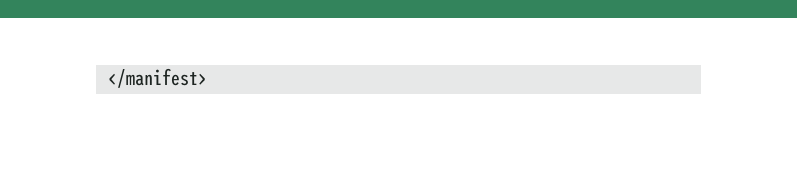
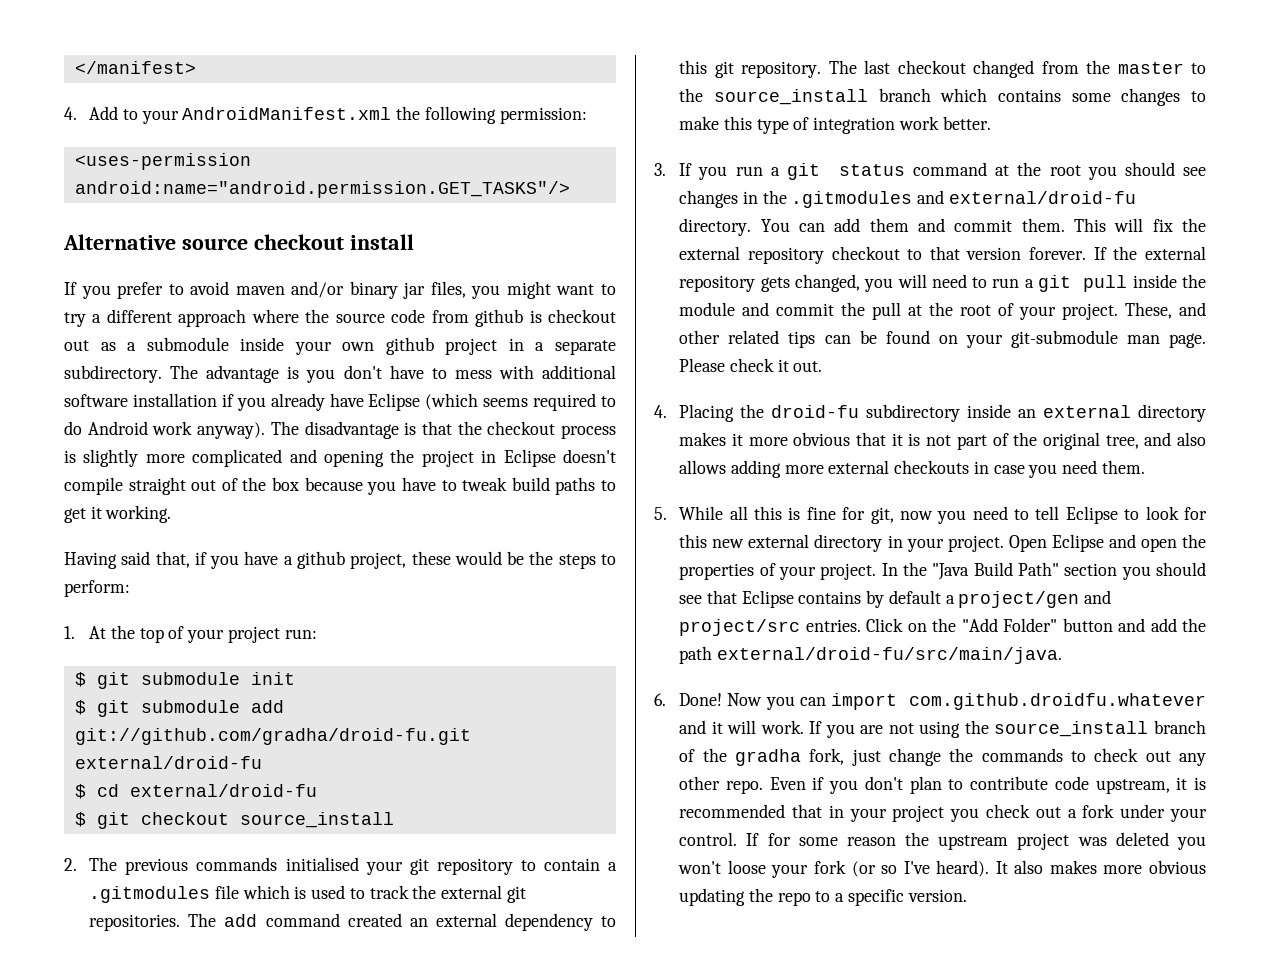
+ 4. Add to your AndroidManifest.xml the following permission:
+ <uses-permission android:name="android.permission.GET_TASKS"/>
+ Alternative source checkout install
+ If you prefer to avoid maven and/or binary jar files, you might want to try a different approach where the source code from github is checkout out as a submodule inside your own github project in a separate subdirectory. The advantage is you don't have to mess with additional software installation if you already have Eclipse (which seems required to do Android work anyway). The disadvantage is that the checkout process is slightly more complicated and opening the project in Eclipse doesn't compile straight out of the box because you have to tweak build paths to get it working.
+ Having said that, if you have a github project, these would be the steps to perform:
+ 1. At the top of your project run:
+ $ git submodule init
+ $ git submodule add git://github.com/gradha/droid-fu.git external/droid-fu
+ $ cd external/droid-fu
+ $ git checkout source_install
+ 2. The previous commands initialised your git repository to contain a .gitmodules file which is used to track the external git repositories. The add command created an external dependency to this git repository. The last checkout changed from the master to the source_install branch which contains some changes to make this type of integration work better.
+ 3. If you run a git status command at the root you should see changes in the .gitmodules and external/droid-fu directory. You can add them and commit them. This will fix the external repository checkout to that version forever. If the external repository gets changed, you will need to run a git pull inside the module and commit the pull at the root of your project. These, and other related tips can be found on your git-submodule man page. Please check it out.
+ 4. Placing the droid-fu subdirectory inside an external directory makes it more obvious that it is not part of the original tree, and also allows adding more external checkouts in case you need them.
+ 5. While all this is fine for git, now you need to tell Eclipse to look for this new external directory in your project. Open Eclipse and open the properties of your project. In the "Java Build Path" section you should see that Eclipse contains by default a project/gen and project/src entries. Click on the "Add Folder" button and add the path external/droid-fu/src/main/java.
+ 6. Done! Now you can import com.github.droidfu.whatever and it will work. If you are not using the source_install branch of the gradha fork, just change the commands to check out any other repo. Even if you don't plan to contribute code upstream, it is recommended that in your project you check out a fork under your control. If for some reason the upstream project was deleted you won't loose your fork (or so I've heard). It also makes more obvious updating the repo to a specific version.

